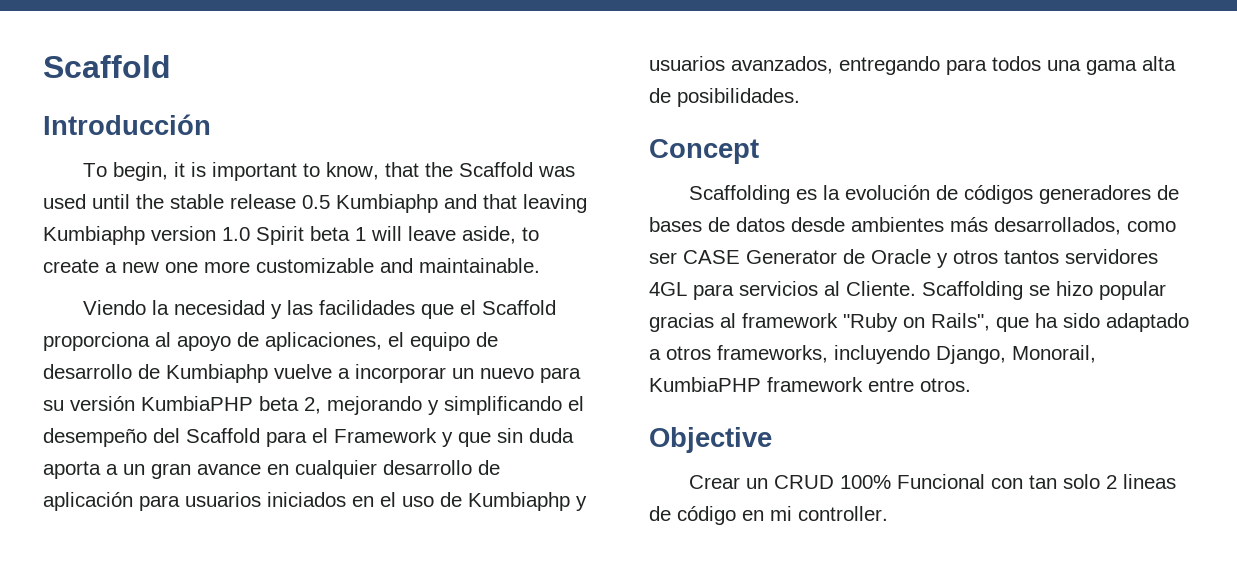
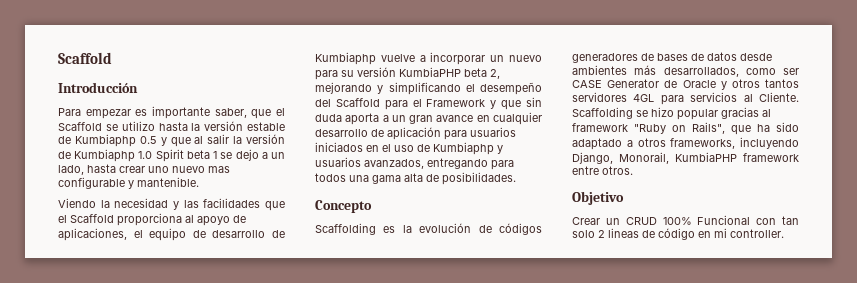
- To begin, it is important to know, that the Scaffold was used until the stable release 0.5 Kumbiaphp and that leaving Kumbiaphp version 1.0 Spirit beta 1 will leave aside, to create a new one more customizable and maintainable.
+ Para empezar es importante saber, que el Scaffold se utilizo hasta la versión estable de Kumbiaphp 0.5 y que al salir la versión de Kumbiaphp 1.0 Spirit beta 1 se dejo a un lado, hasta crear uno nuevo mas configurable y mantenible.
- Concept
+ Concepto
- Objective
+ Objetivo

